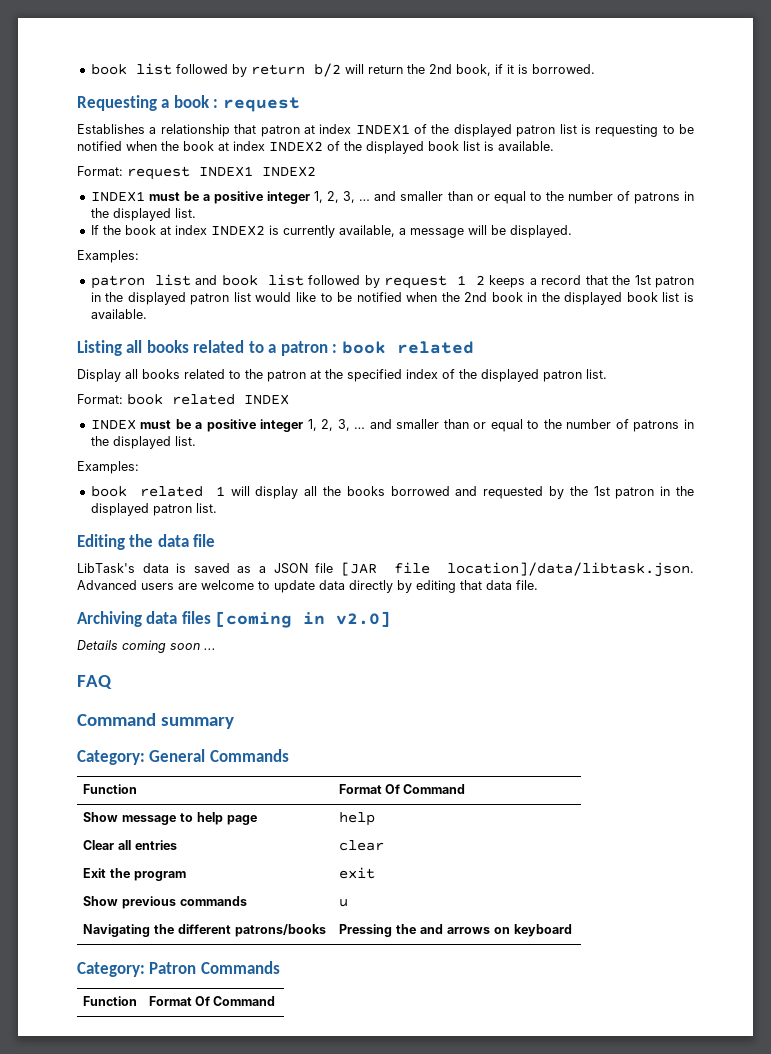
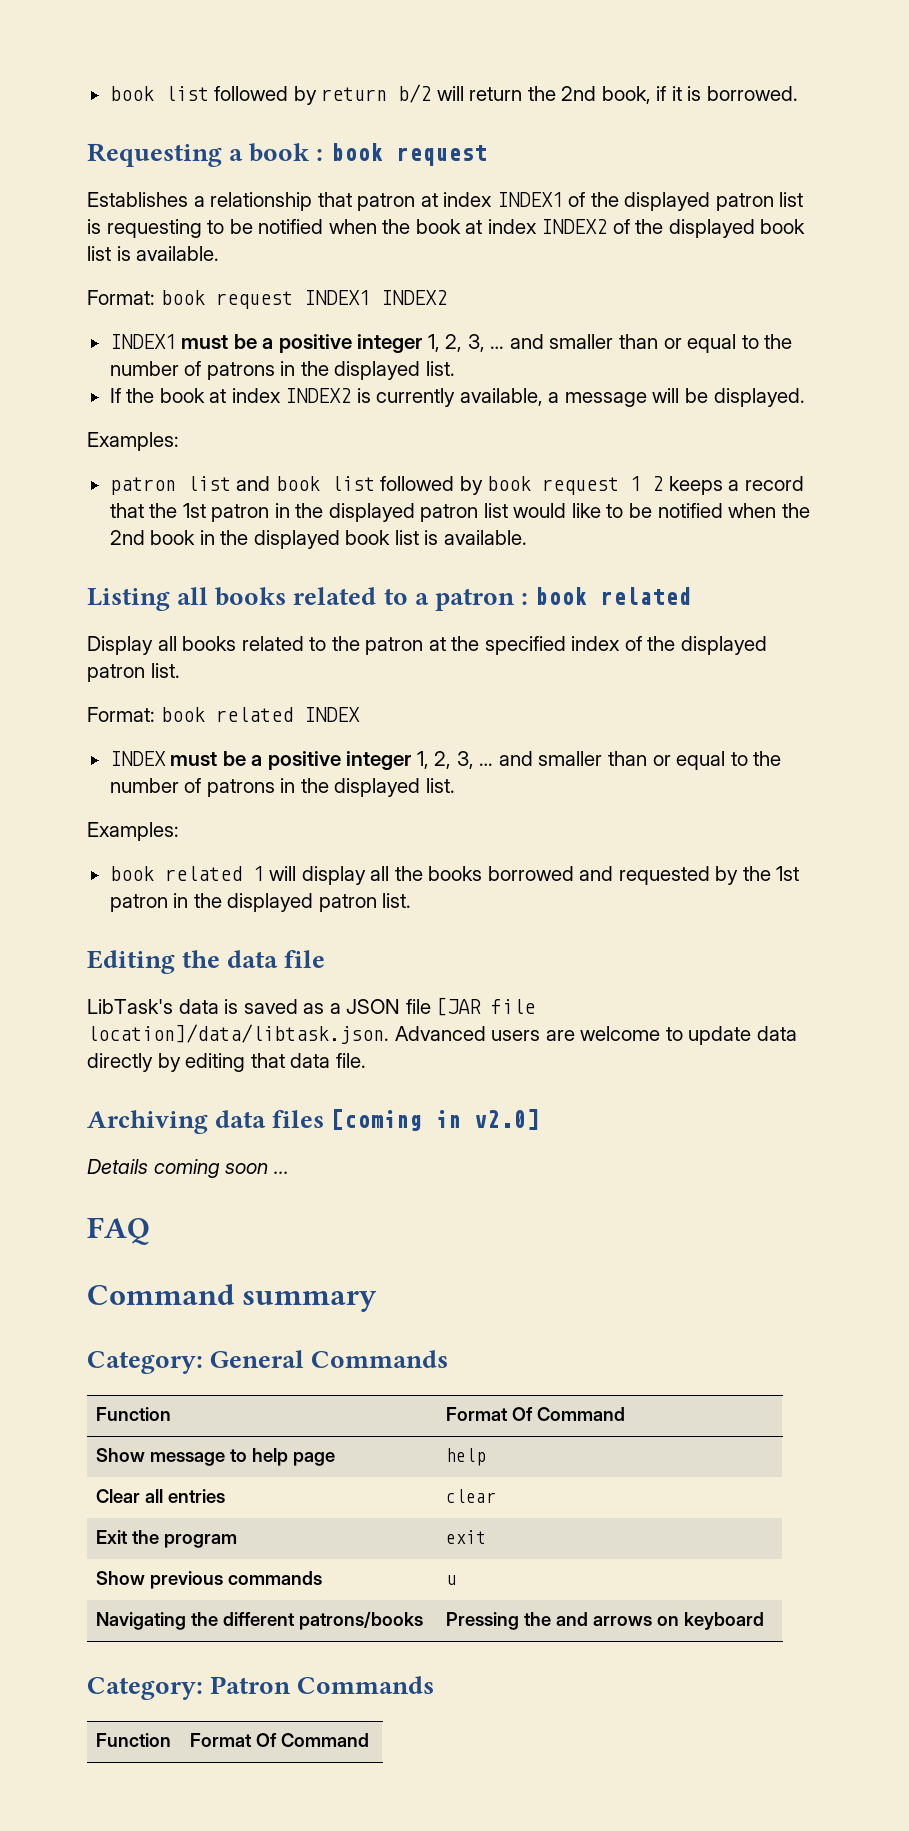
- Requesting a book : request
+ Requesting a book : book request
- Format: request INDEX1 INDEX2
+ Format: book request INDEX1 INDEX2
- patron list and book list followed by request 1 2 keeps a record that the 1st patron in the displayed patron list would like to be notified when the 2nd book in the displayed book list is available.
+ patron list and book list followed by book request 1 2 keeps a record that the 1st patron in the displayed patron list would like to be notified when the 2nd book in the displayed book list is available.

